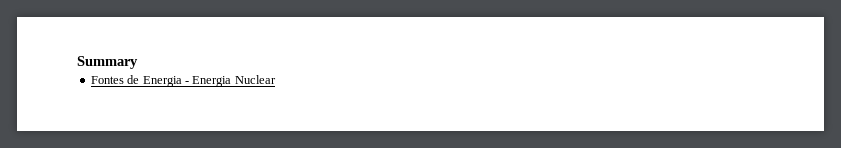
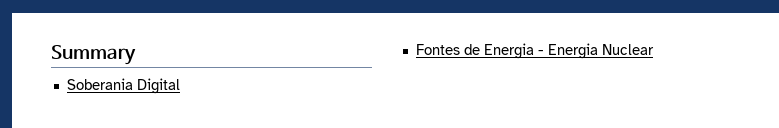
+ Soberania Digital

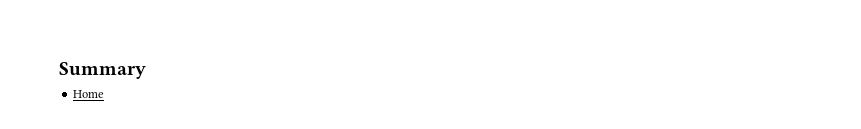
- Soberania Digital
- Fontes de Energia - Energia Nuclear
+ Home

